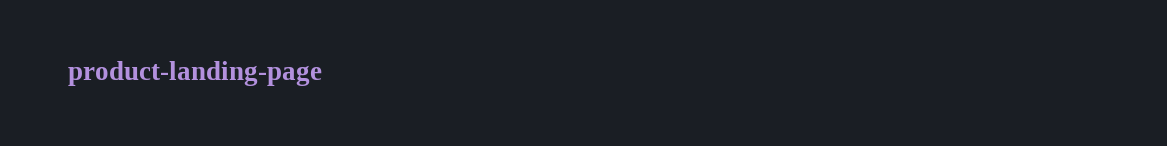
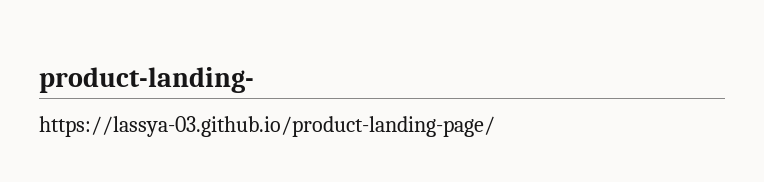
- product-landing-page
+ product-landing-
+ https://lassya-03.github.io/product-landing-page/

